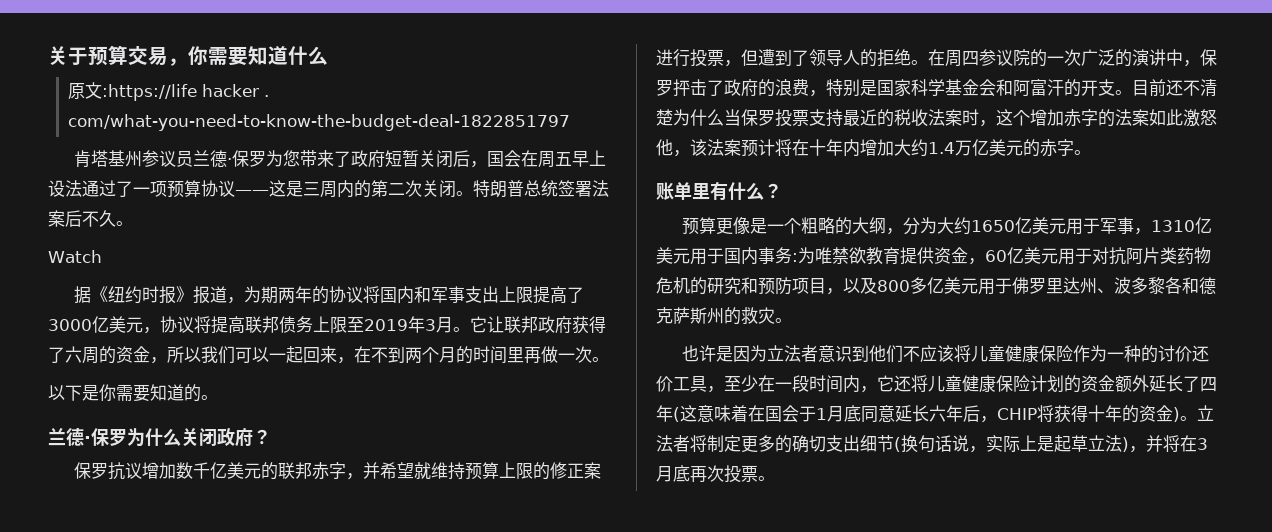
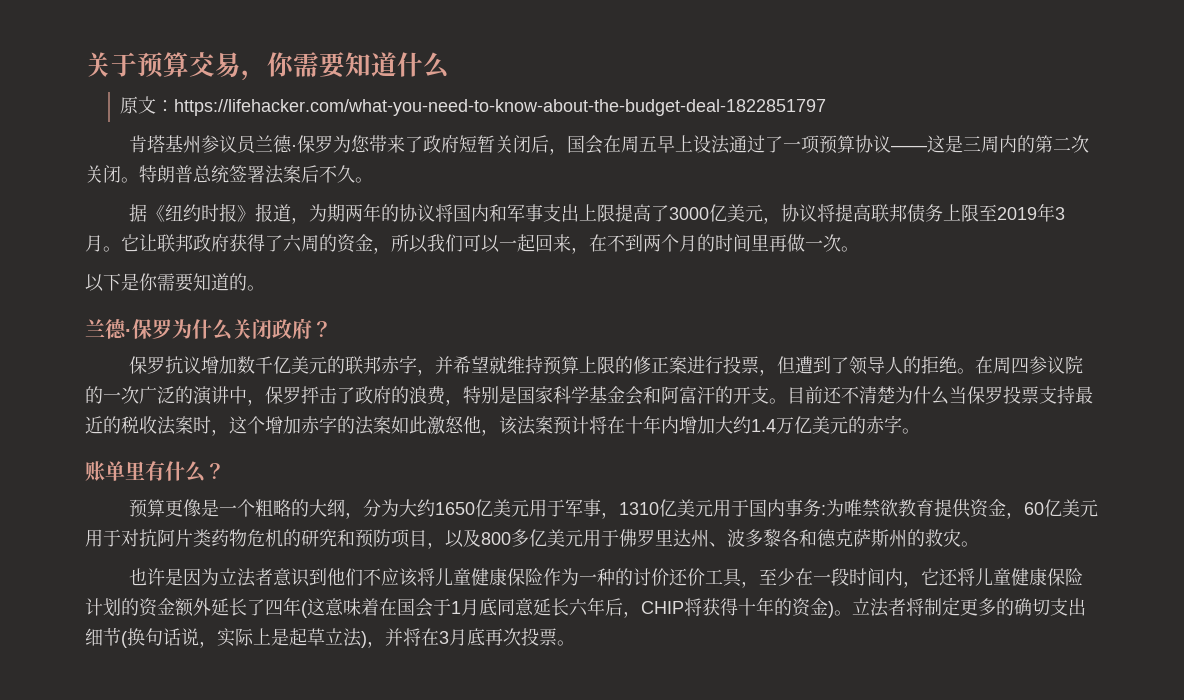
- 原文:https://life hacker . com/what-you-need-to-know-the-budget-deal-1822851797
+ 原文：https://lifehacker.com/what-you-need-to-know-about-the-budget-deal-1822851797
- Watch

